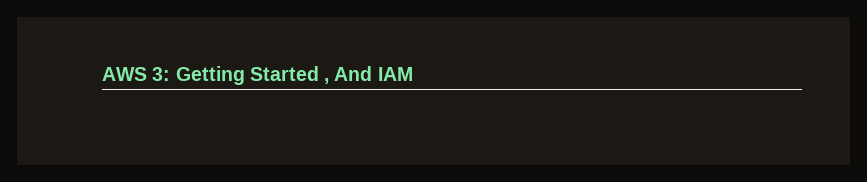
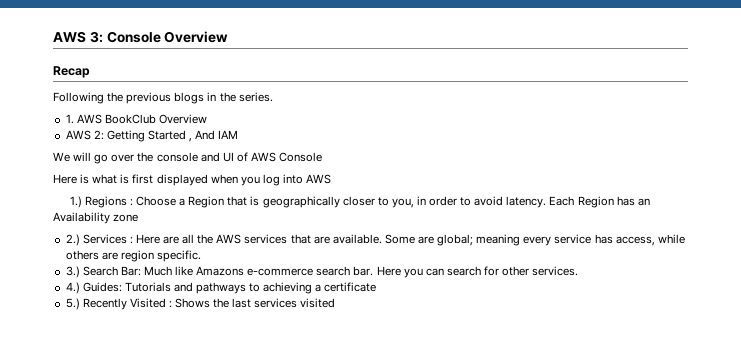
- AWS 3: Getting Started , And IAM
+ AWS 3: Console Overview
+ Recap
+ Following the previous blogs in the series.
+ 1. AWS BookClub Overview
+ AWS 2: Getting Started , And IAM
+ We will go over the console and UI of AWS Console
+ Here is what is first displayed when you log into AWS
+ 1.) Regions : Choose a Region that is geographically closer to you, in order to avoid latency. Each Region has an Availability zone
+ 2.) Services : Here are all the AWS services that are available. Some are global; meaning every service has access, while others are region specific.
+ 3.) Search Bar: Much like Amazons e-commerce search bar. Here you can search for other services.
+ 4.) Guides: Tutorials and pathways to achieving a certificate
+ 5.) Recently Visited : Shows the last services visited

